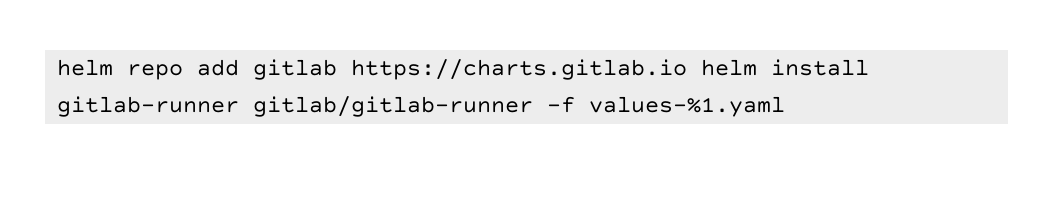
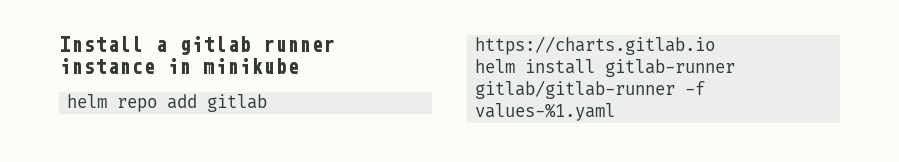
+ Install a gitlab runner instance in minikube
- helm repo add gitlab https://charts.gitlab.io helm install gitlab-runner gitlab/gitlab-runner -f values-%1.yaml
+ helm repo add gitlab https://charts.gitlab.io
+ helm install gitlab-runner gitlab/gitlab-runner -f values-%1.yaml

